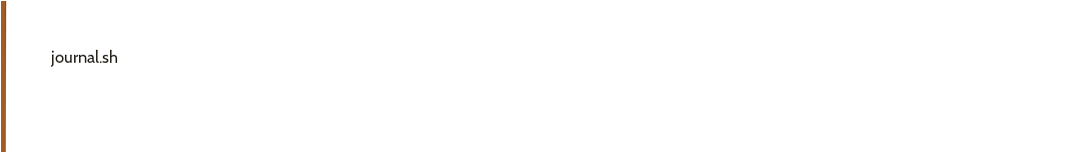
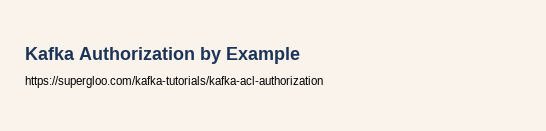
- journal.sh
+ Kafka Authorization by Example
+ https://supergloo.com/kafka-tutorials/kafka-acl-authorization

